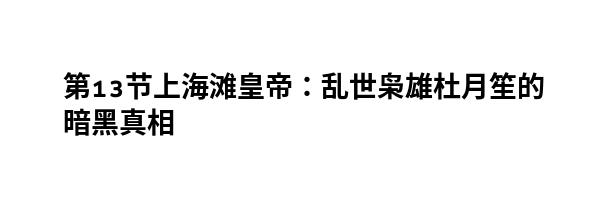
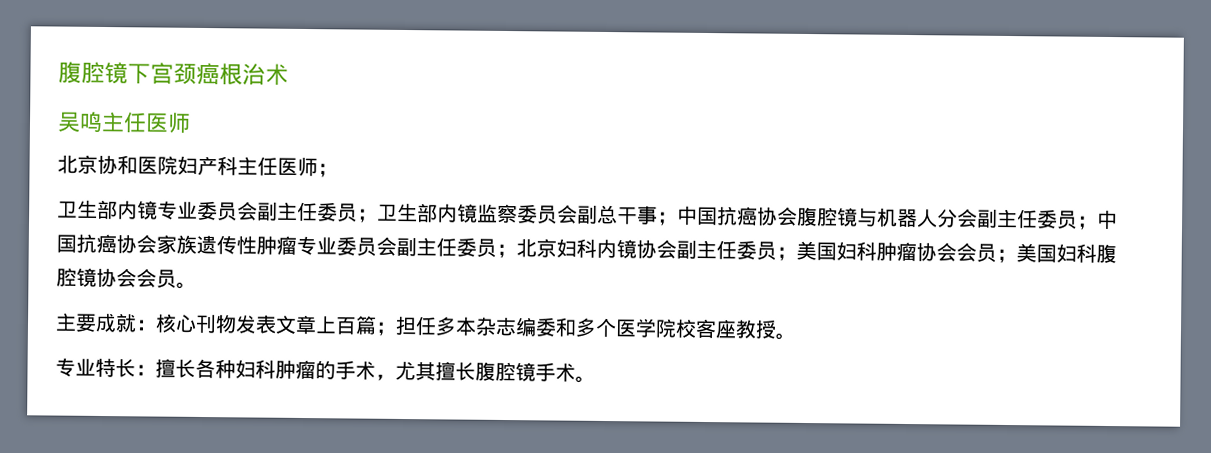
- 第13节上海滩皇帝：乱世枭雄杜月笙的暗黑真相
+ 腹腔镜下宫颈癌根治术
+ 吴鸣主任医师
+ 北京协和医院妇产科主任医师；
+ 卫生部内镜专业委员会副主任委员；卫生部内镜监察委员会副总干事；中国抗癌协会腹腔镜与机器人分会副主任委员；中国抗癌协会家族遗传性肿瘤专业委员会副主任委员；北京妇科内镜协会副主任委员；美国妇科肿瘤协会会员；美国妇科腹腔镜协会会员。
+ 主要成就：核心刊物发表文章上百篇；担任多本杂志编委和多个医学院校客座教授。
+ 专业特长：擅长各种妇科肿瘤的手术，尤其擅长腹腔镜手术。

